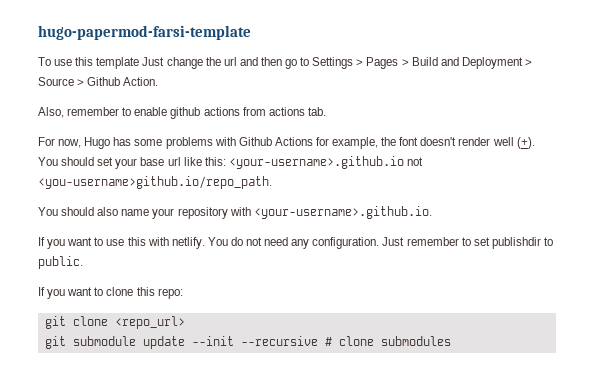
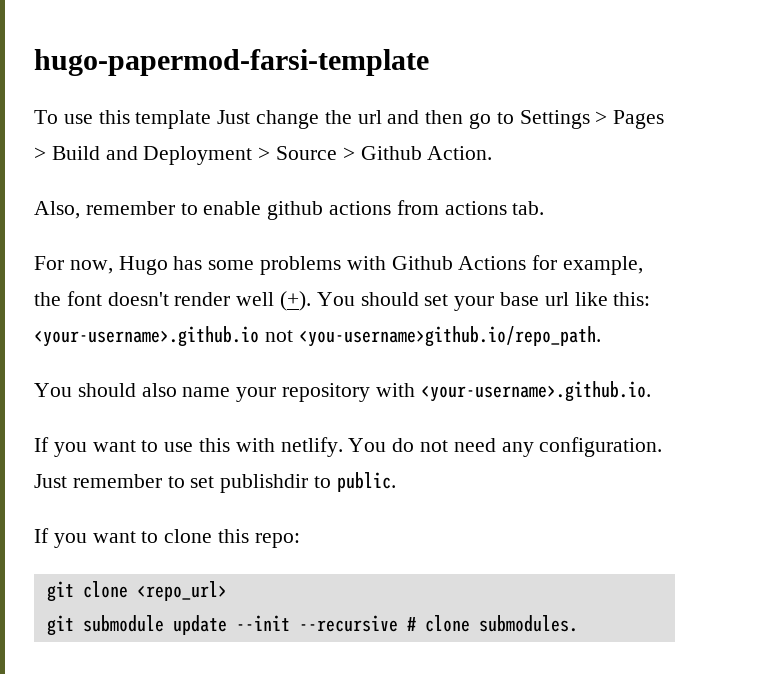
- git submodule update --init --recursive # clone submodules
+ git submodule update --init --recursive # clone submodules.

